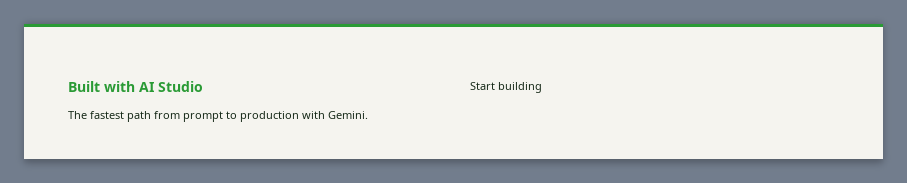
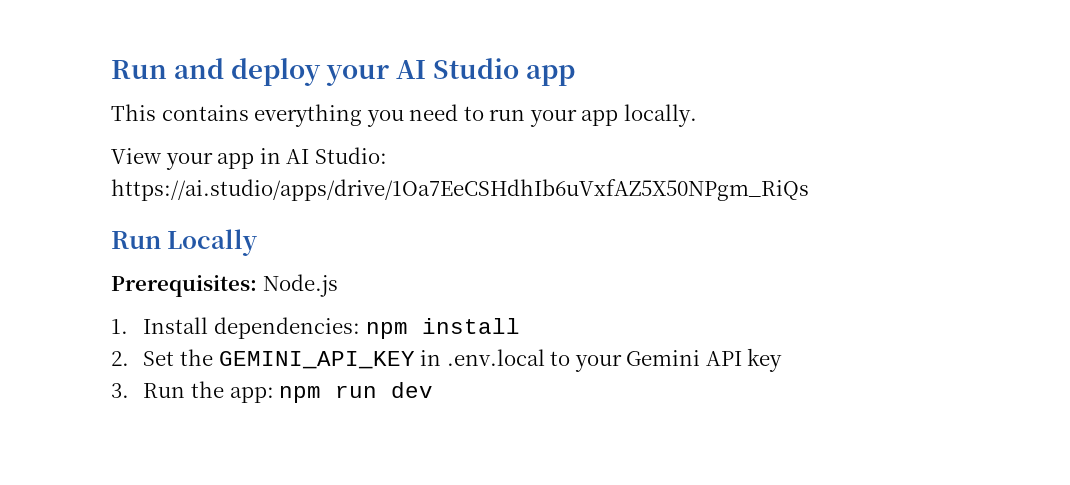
- Built with AI Studio
- The fastest path from prompt to production with Gemini.
- Start building
+ Run and deploy your AI Studio app
+ This contains everything you need to run your app locally.
+ View your app in AI Studio: https://ai.studio/apps/drive/1Oa7EeCSHdhIb6uVxfAZ5X50NPgm_RiQs
+ Run Locally
+ Prerequisites: Node.js
+ 1. Install dependencies: npm install
+ 2. Set the GEMINI_API_KEY in .env.local to your Gemini API key
+ 3. Run the app: npm run dev

